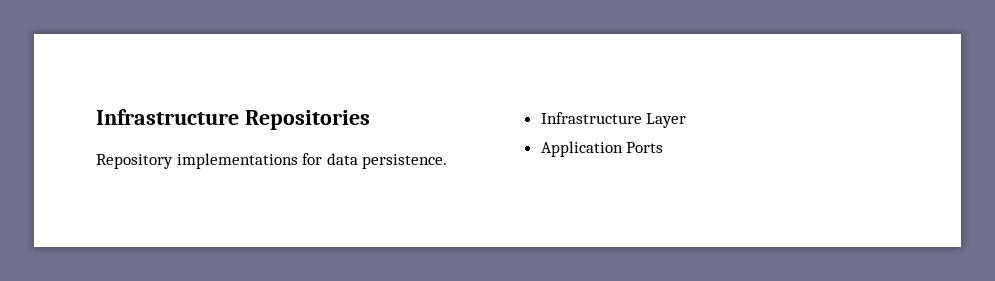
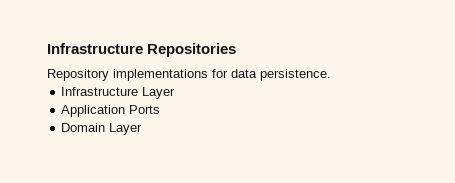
+ Domain Layer

